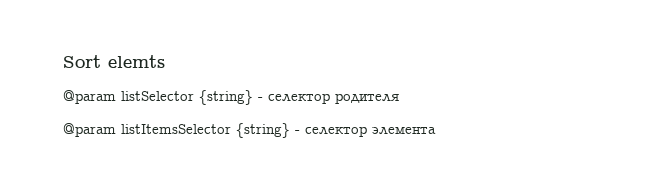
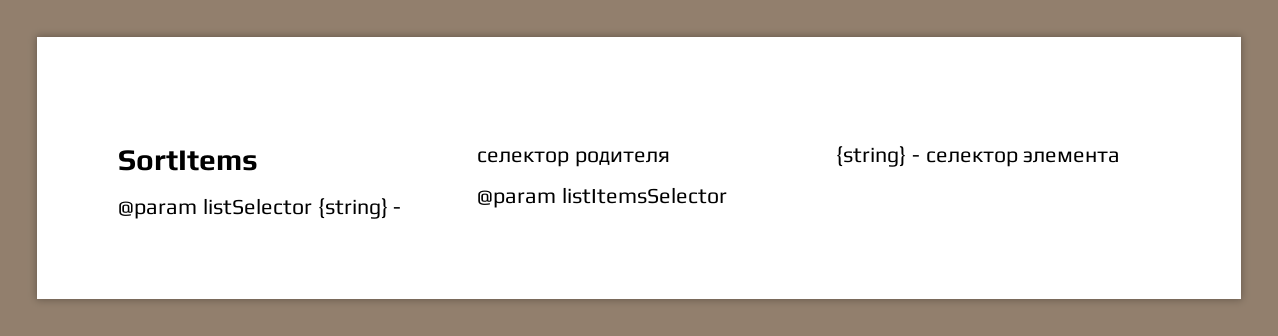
- Sort elemts
+ SortItems

